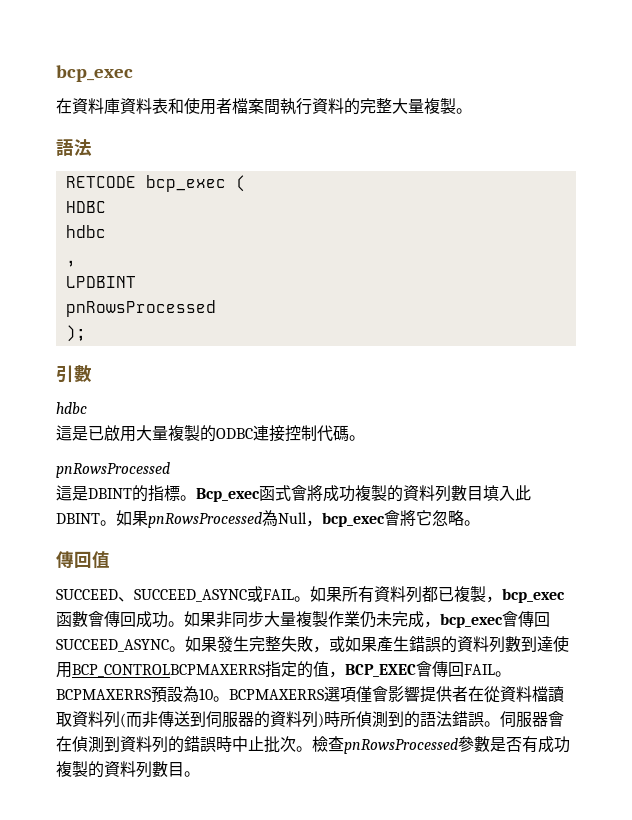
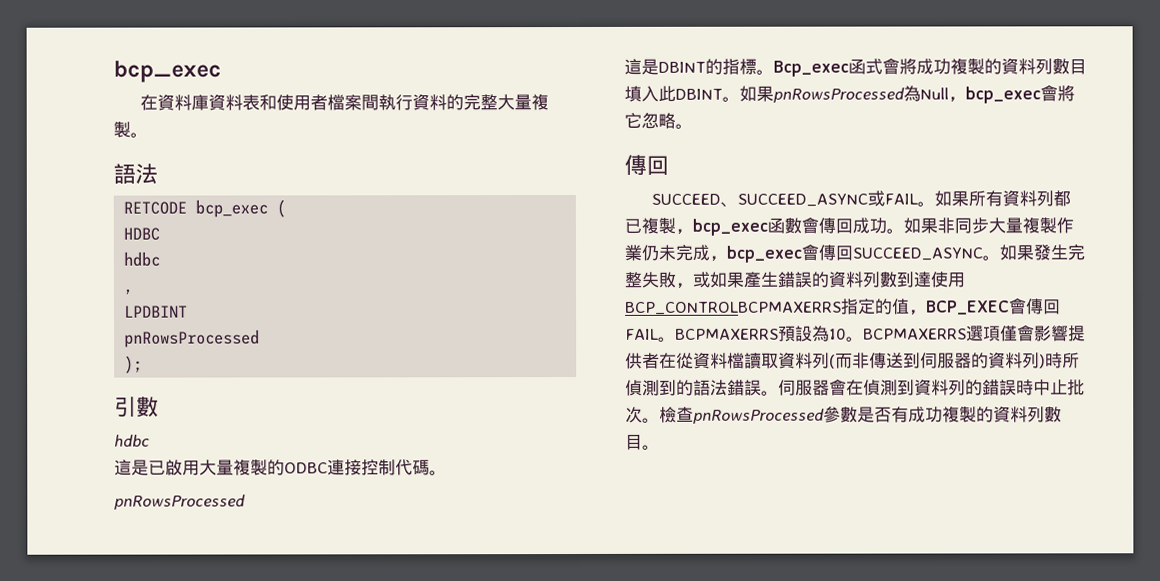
  如果pnRowsProcessed為Null，bcp_exec會將它忽略。
- 傳回值
+ 傳回

